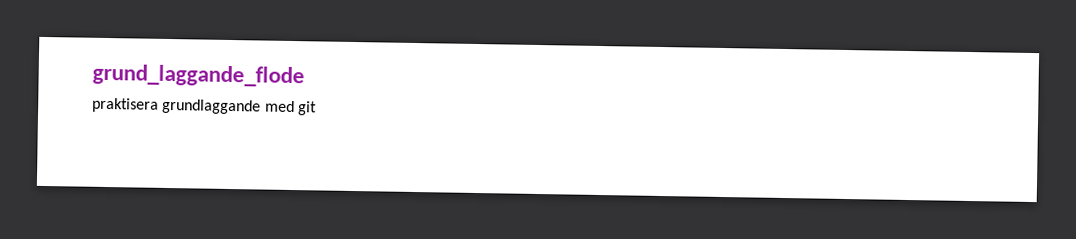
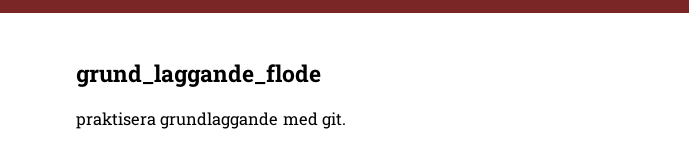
- praktisera grundlaggande med git
+ praktisera grundlaggande med git.

